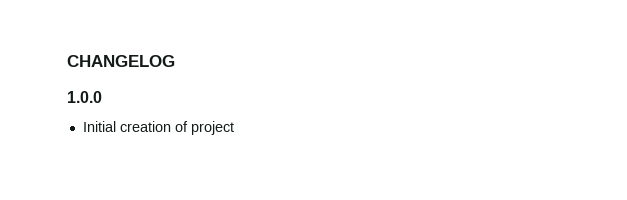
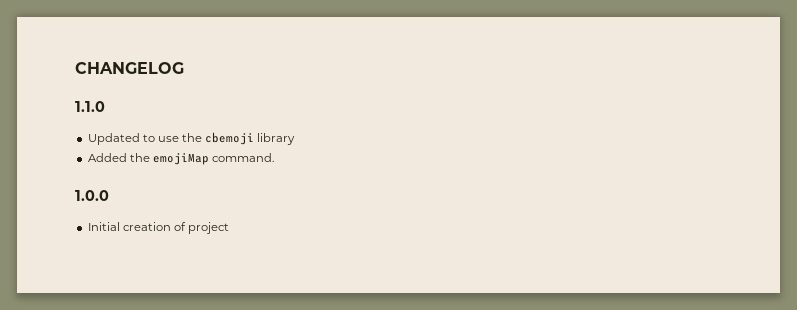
+ 1.1.0
+ Updated to use the cbemoji library
+ Added the emojiMap command.

